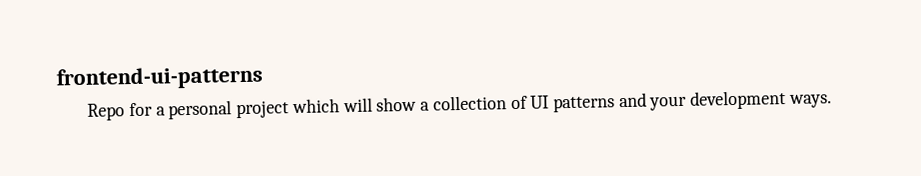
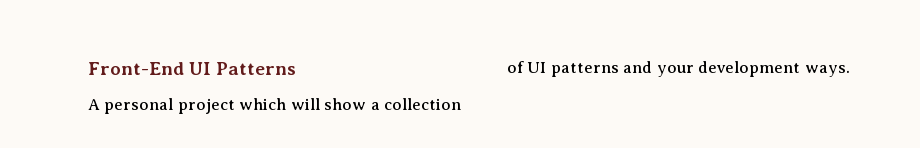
- frontend-ui-patterns
- Repo for a personal project which will show a collection of UI patterns and your development ways.
+ Front-End UI Patterns
+ A personal project which will show a collection of UI patterns and your development ways.

